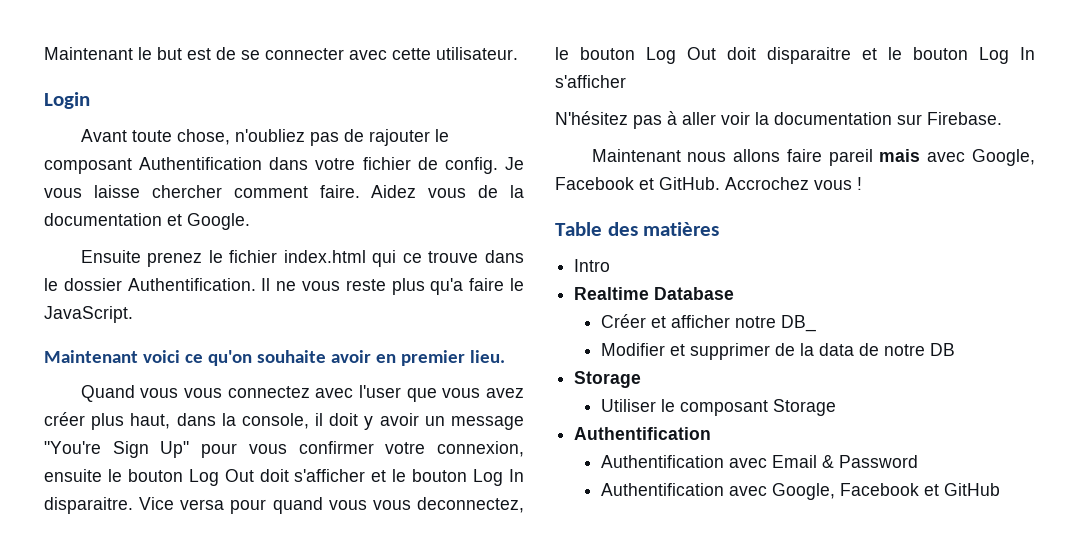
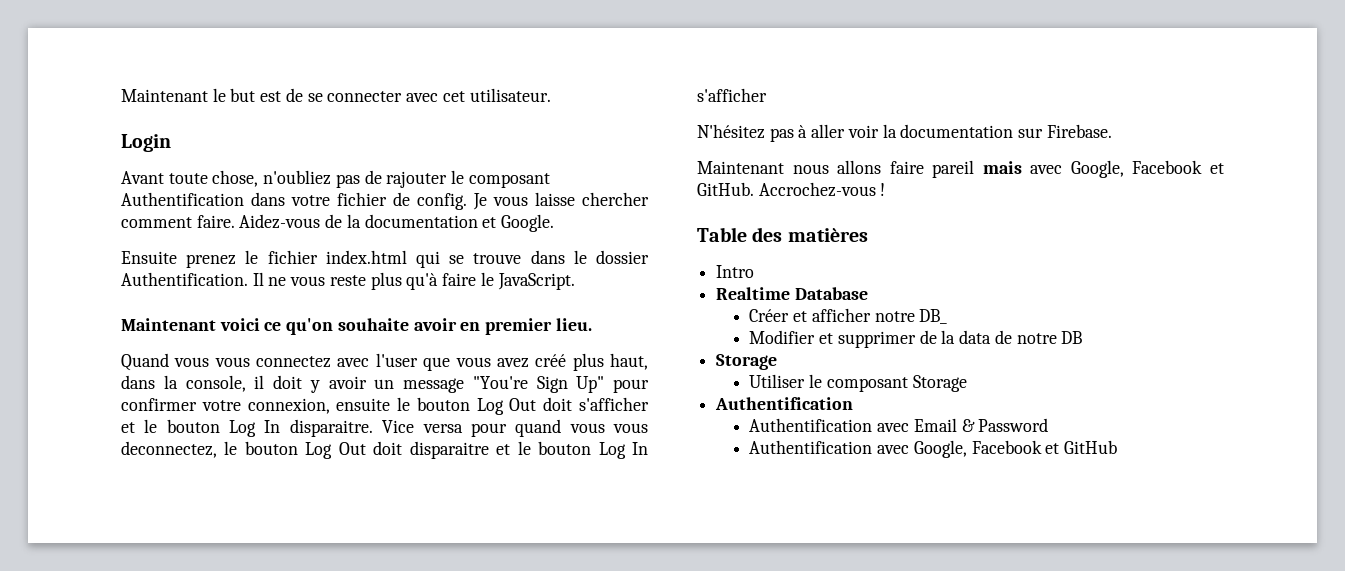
- Maintenant le but est de se connecter avec cette utilisateur.
+ Maintenant le but est de se connecter avec cet utilisateur.
- Aidez vous de la documentation et Google.
+ Aidez-vous de la documentation et Google.
- Ensuite prenez le fichier index.html qui ce trouve dans le dossier Authentification.
+ Ensuite prenez le fichier index.html qui se trouve dans le dossier Authentification.
- Il ne vous reste plus qu'a faire le JavaScript.
+ Il ne vous reste plus qu'à faire le JavaScript.
- Quand vous vous connectez avec l'user que vous avez créer plus haut, dans la console, il doit y avoir un message "You're Sign Up" pour vous confirmer votre connexion, ensuite le bouton Log Out doit s'afficher et le bouton Log In disparaitre.
+ Quand vous vous connectez avec l'user que vous avez créé plus haut, dans la console, il doit y avoir un message "You're Sign Up" pour confirmer votre connexion, ensuite le bouton Log Out doit s'afficher et le bouton Log In disparaitre.
- Accrochez vous !
+ Accrochez-vous !

